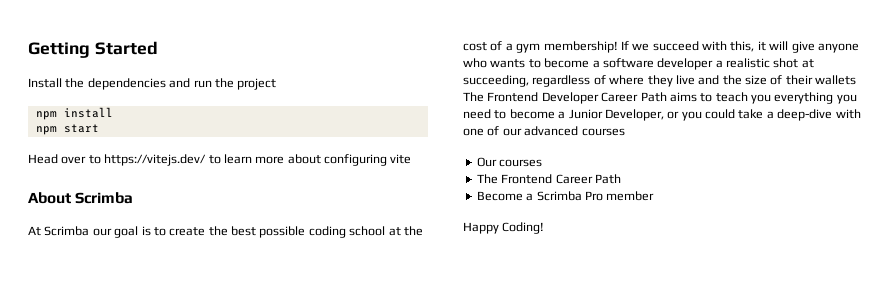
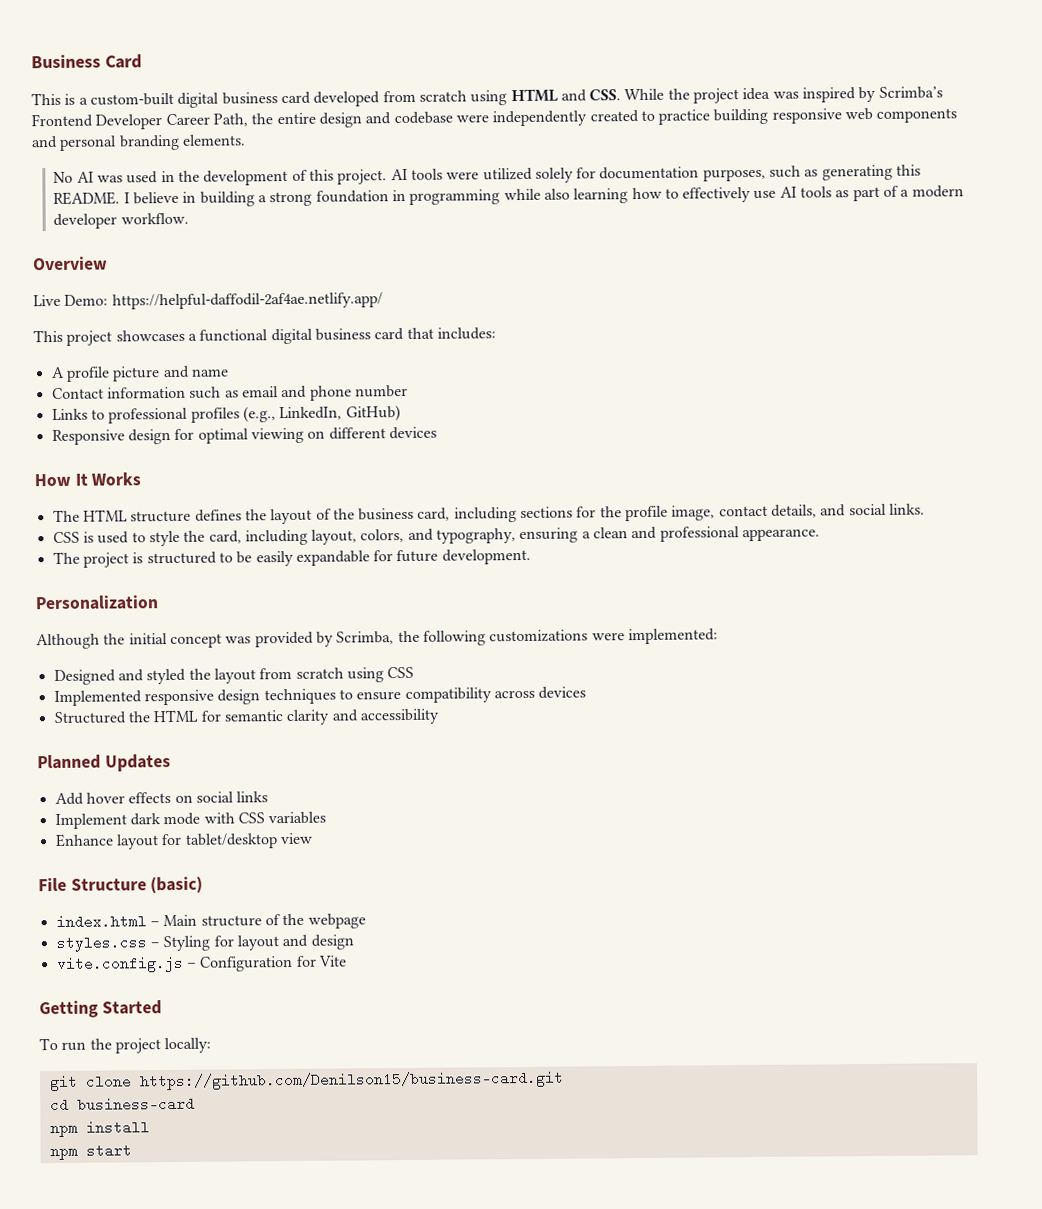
+ Business Card
+ This is a custom-built digital business card developed from scratch using HTML and CSS. While the project idea was inspired by Scrimba’s Frontend Developer Career Path, the entire design and codebase were independently created to practice building responsive web components and personal branding elements.
+ No AI was used in the development of this project. AI tools were utilized solely for documentation purposes, such as generating this README. I believe in building a strong foundation in programming while also learning how to effectively use AI tools as part of a modern developer workflow.
+ Overview
+ Live Demo: https://helpful-daffodil-2af4ae.netlify.app/
+ This project showcases a functional digital business card that includes:
+ A profile picture and name
+ Contact information such as email and phone number
+ Links to professional profiles (e.g., LinkedIn, GitHub)
+ Responsive design for optimal viewing on different devices
+ How It Works
+ The HTML structure defines the layout of the business card, including sections for the profile image, contact details, and social links.
+ CSS is used to style the card, including layout, colors, and typography, ensuring a clean and professional appearance.
+ The project is structured to be easily expandable for future development.
+ Personalization
+ Although the initial concept was provided by Scrimba, the following customizations were implemented:
+ Designed and styled the layout from scratch using CSS
+ Implemented responsive design techniques to ensure compatibility across devices
+ Structured the HTML for semantic clarity and accessibility
+ Planned Updates
+ Add hover effects on social links
+ Implement dark mode with CSS variables
+ Enhance layout for tablet/desktop view
+ File Structure (basic)
+ index.html – Main structure of the webpage
+ styles.css – Styling for layout and design
+ vite.config.js – Configuration for Vite
  Getting Started
- Install the dependencies and run the project
+ To run the project locally:
+ git clone https://github.com/Denilson15/business-card.git
+ cd business-card
  npm install
  npm start
- Head over to https://vitejs.dev/ to learn more about configuring vite
- About Scrimba
- At Scrimba our goal is to create the best possible coding school at the cost of a gym membership! If we succeed with this, it will give anyone who wants to become a software developer a realistic shot at succeeding, regardless of where they live and the size of their wallets The Frontend Developer Career Path aims to teach you everything you need to become a Junior Developer, or you could take a deep-dive with one of our advanced courses
- Our courses
- The Frontend Career Path
- Become a Scrimba Pro member
- Happy Coding!

